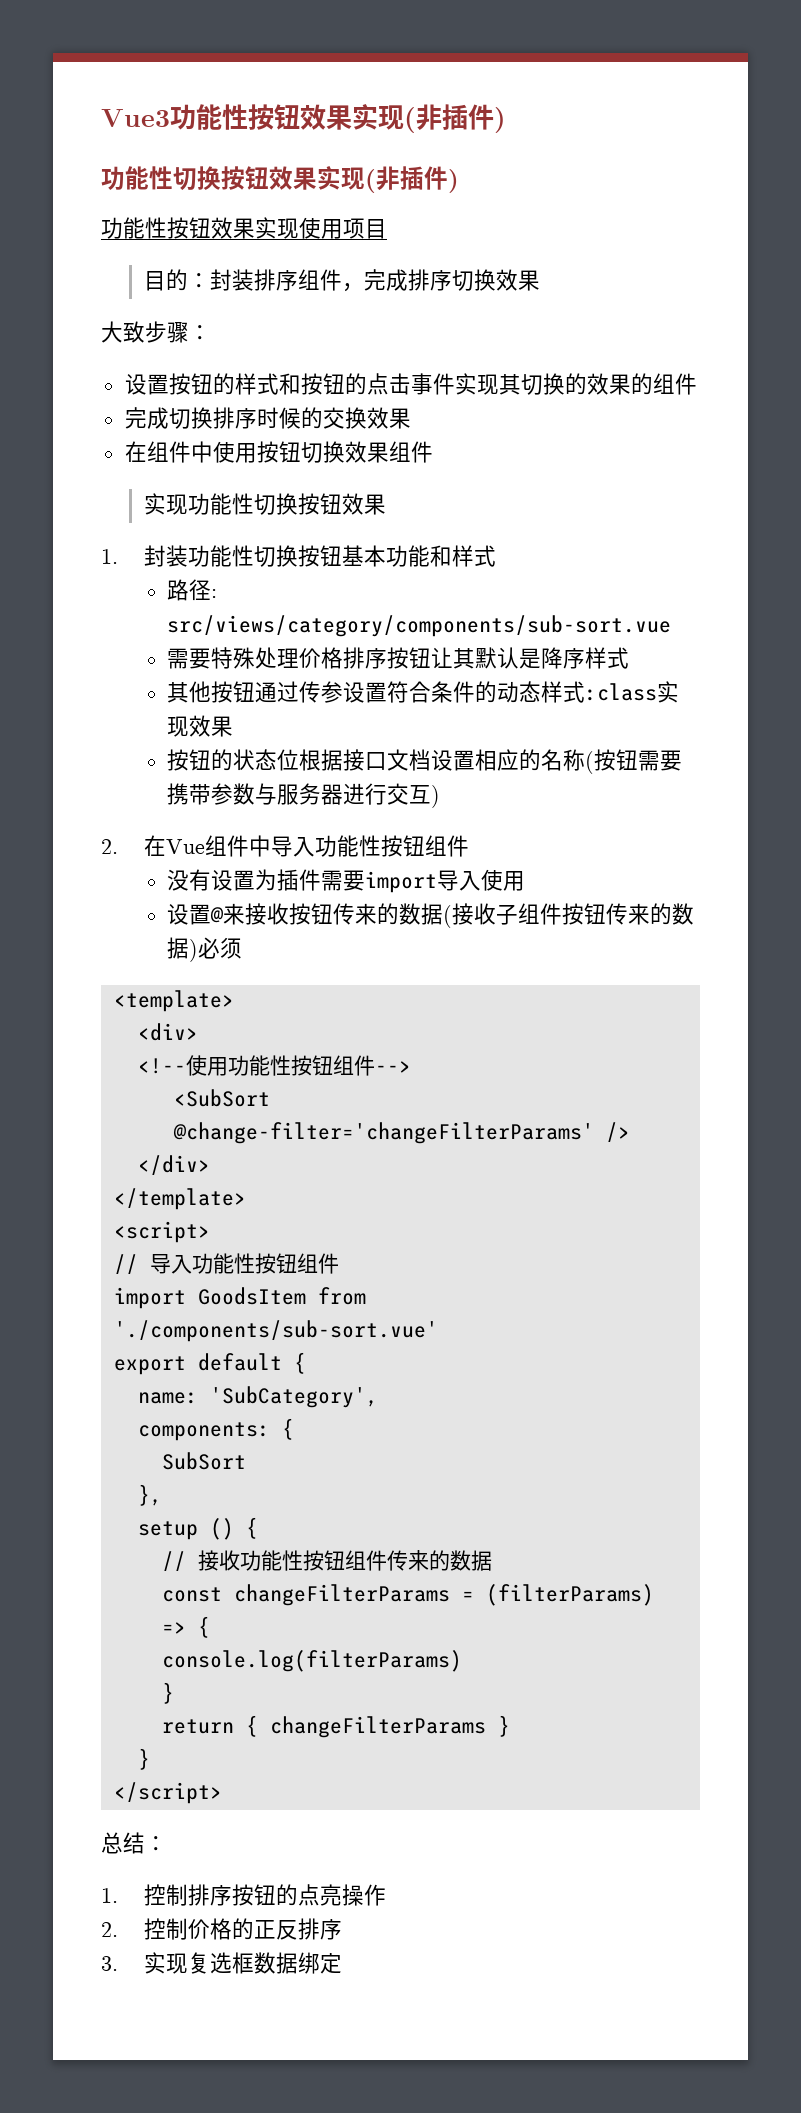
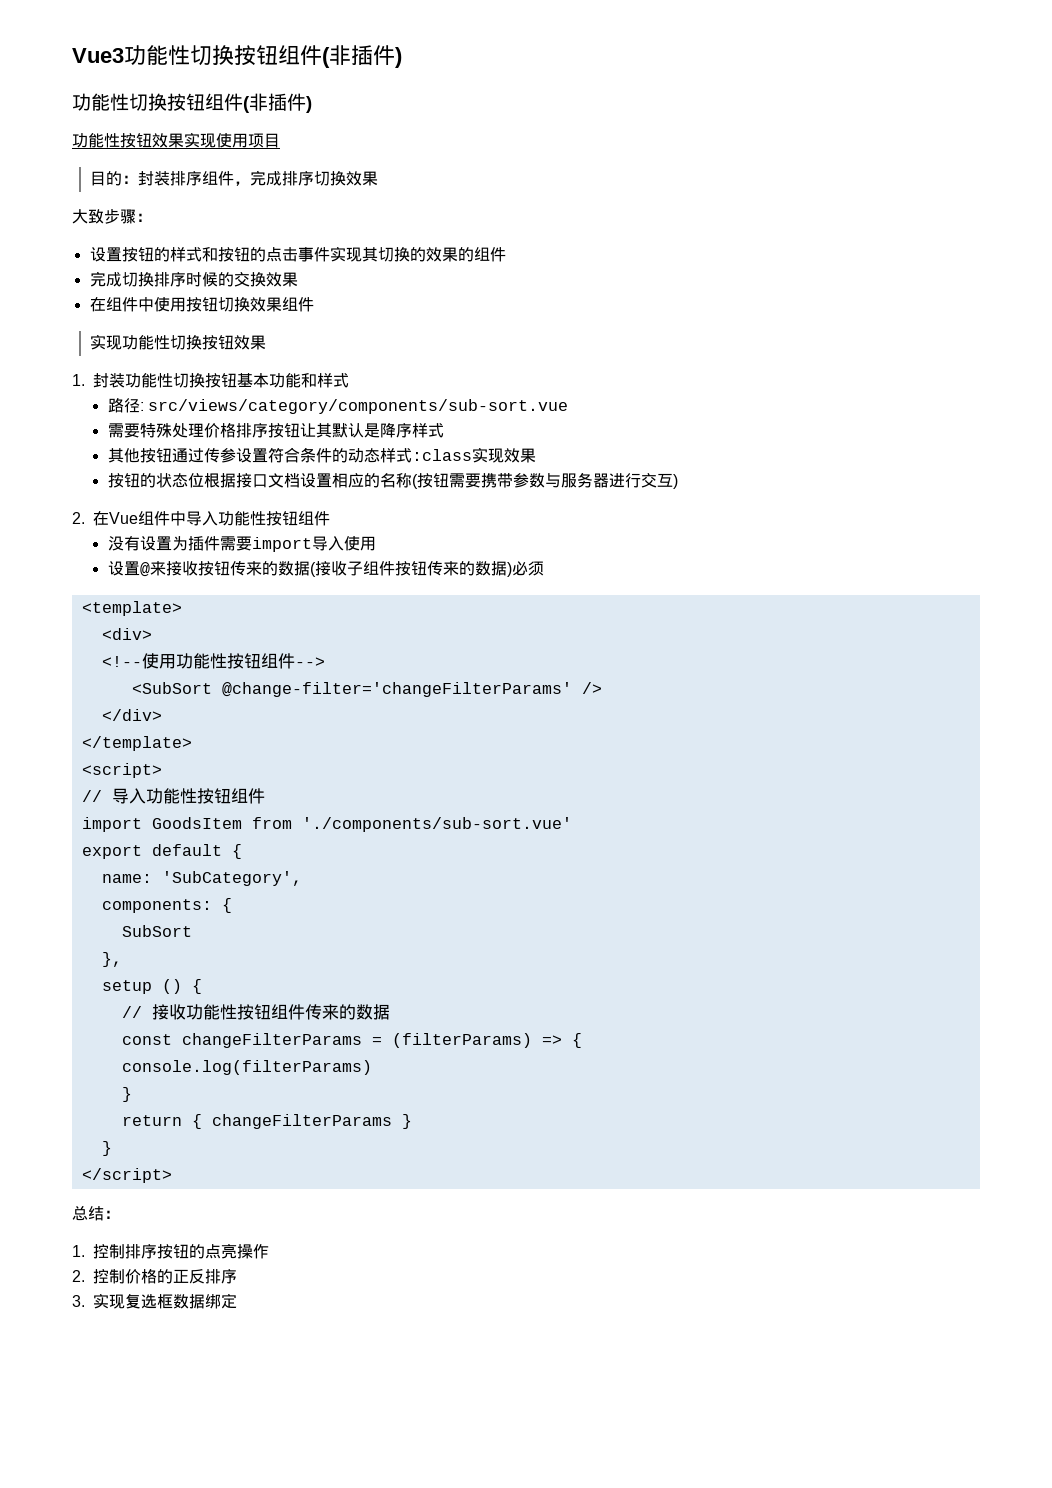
- Vue3功能性按钮效果实现(非插件)
- 功能性切换按钮效果实现(非插件)
+ Vue3功能性切换按钮组件(非插件)
+ 功能性切换按钮组件(非插件)

